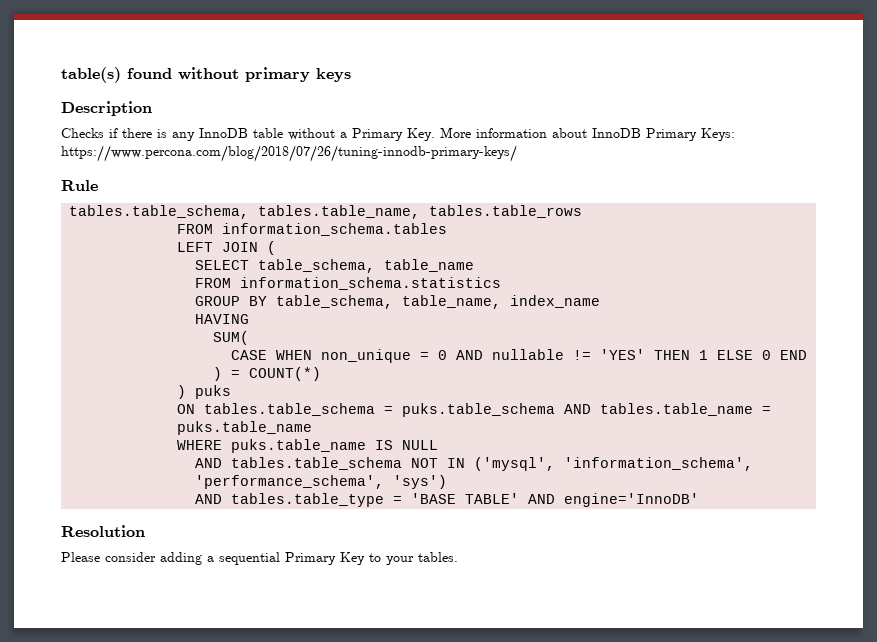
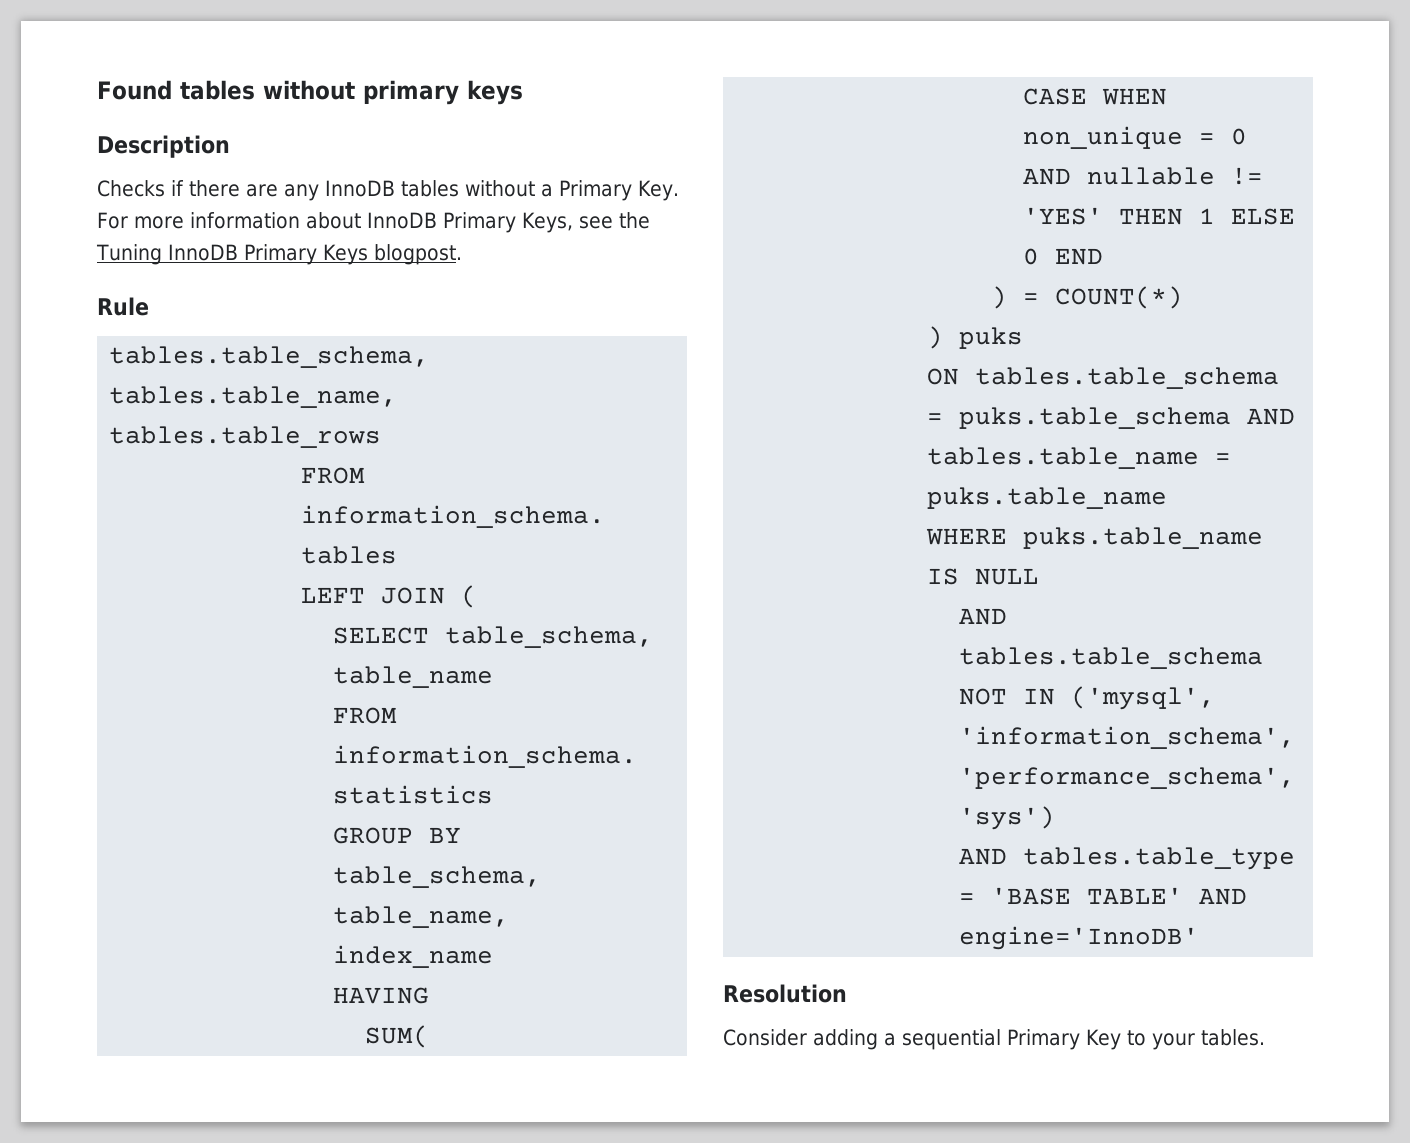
- table(s) found without primary keys
+ Found tables without primary keys
- Checks if there is any InnoDB table without a Primary Key. More information about InnoDB Primary Keys: https://www.percona.com/blog/2018/07/26/tuning-innodb-primary-keys/
+ Checks if there are any InnoDB tables without a Primary Key. For more information about InnoDB Primary Keys, see the Tuning InnoDB Primary Keys blogpost.
- Please consider adding a sequential Primary Key to your tables.
+ Consider adding a sequential Primary Key to your tables.

